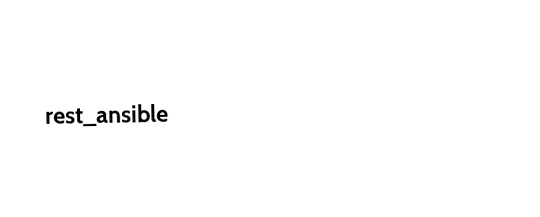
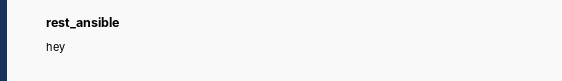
+ hey

